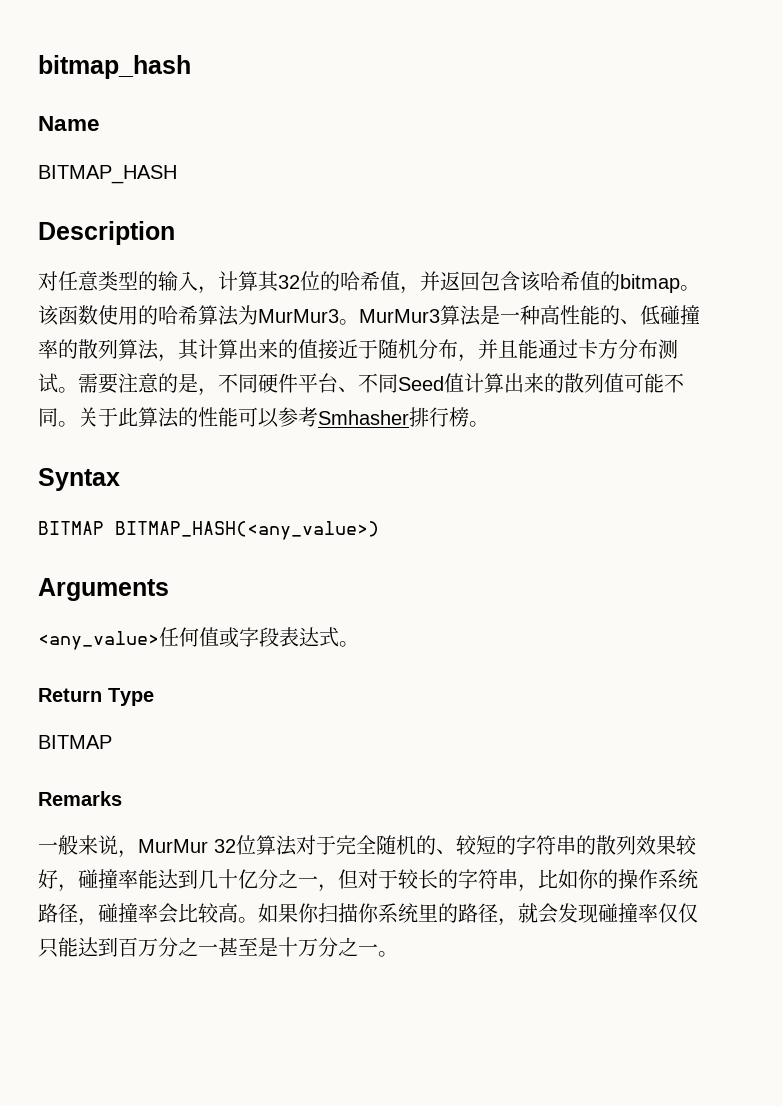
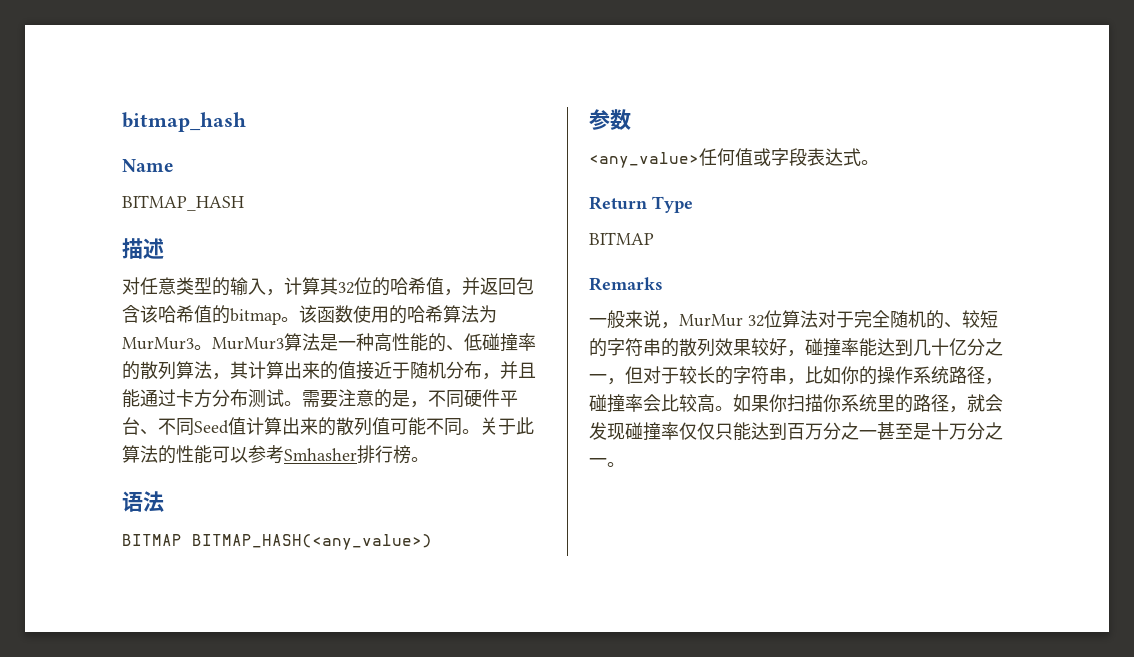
- Description
+ 描述
- Syntax
+ 语法
- Arguments
+ 参数

